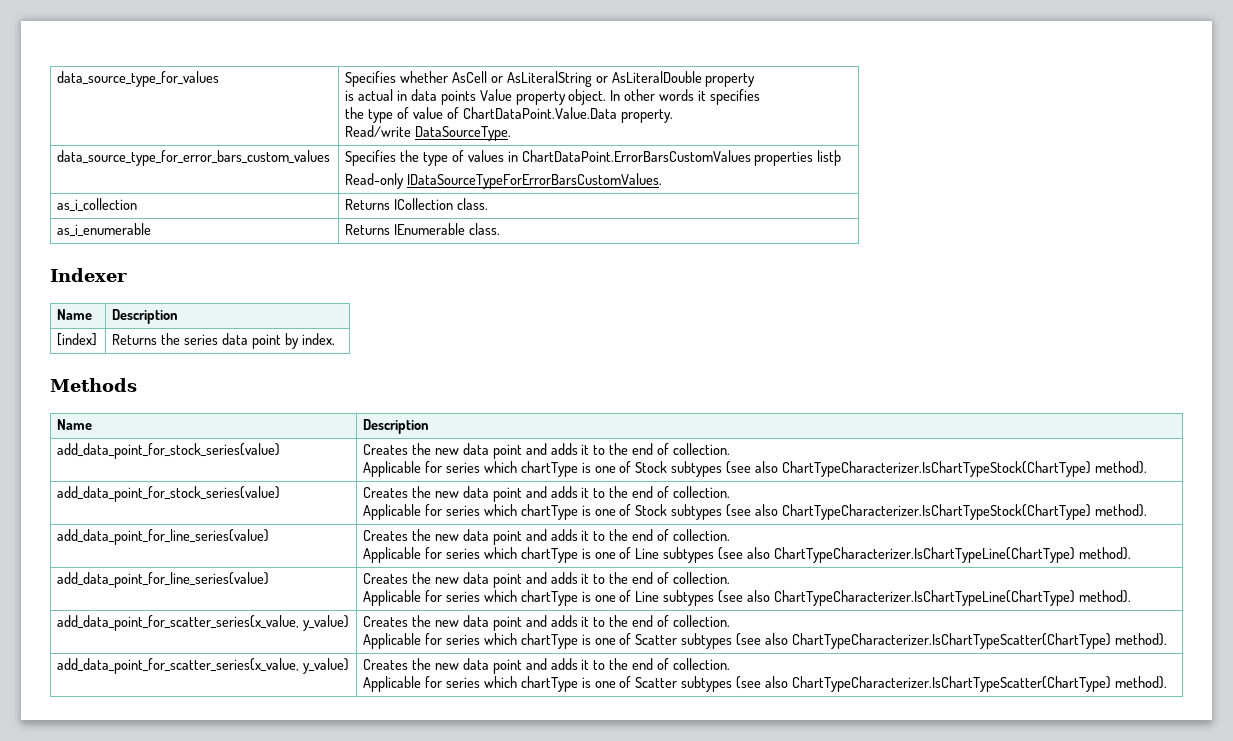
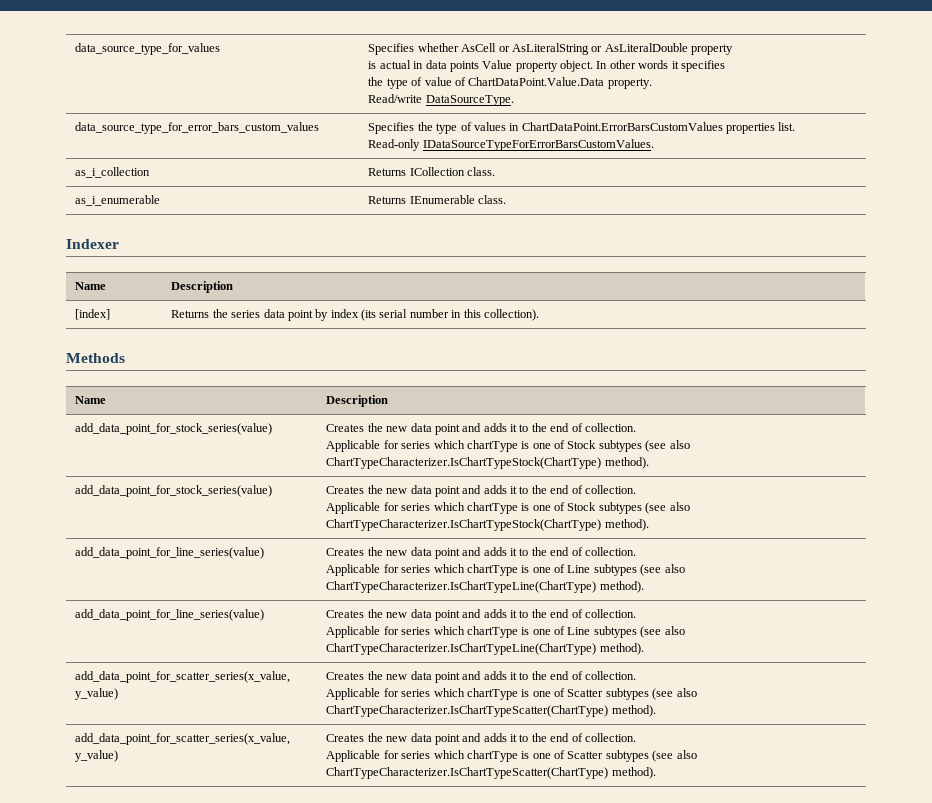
- data_source_type_for_error_bars_custom_values | Specifies the type of values in ChartDataPoint.ErrorBarsCustomValues properties listþ
+ data_source_type_for_error_bars_custom_values | Specifies the type of values in ChartDataPoint.ErrorBarsCustomValues properties list.
- [index] | Returns the series data point by index.
+ [index] | Returns the series data point by index (its serial number in this collection).

